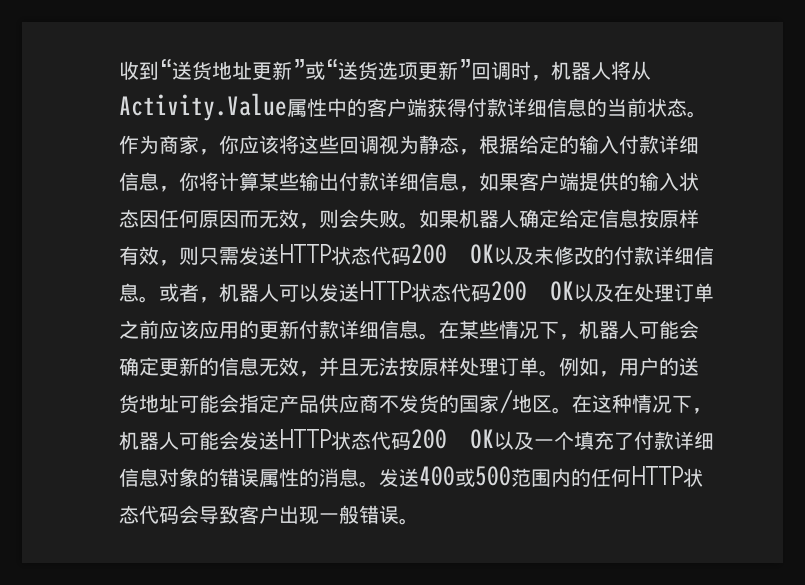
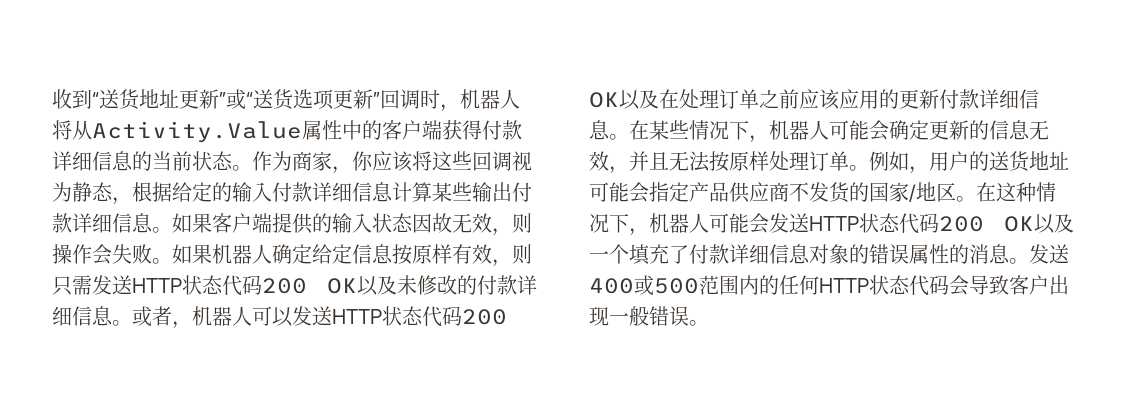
- 作为商家，你应该将这些回调视为静态，根据给定的输入付款详细信息，你将计算某些输出付款详细信息，如果客户端提供的输入状态因任何原因而无效，则会失败。
+ 作为商家，你应该将这些回调视为静态，根据给定的输入付款详细信息计算某些输出付款详细信息。如果客户端提供的输入状态因故无效，则操作会失败。

